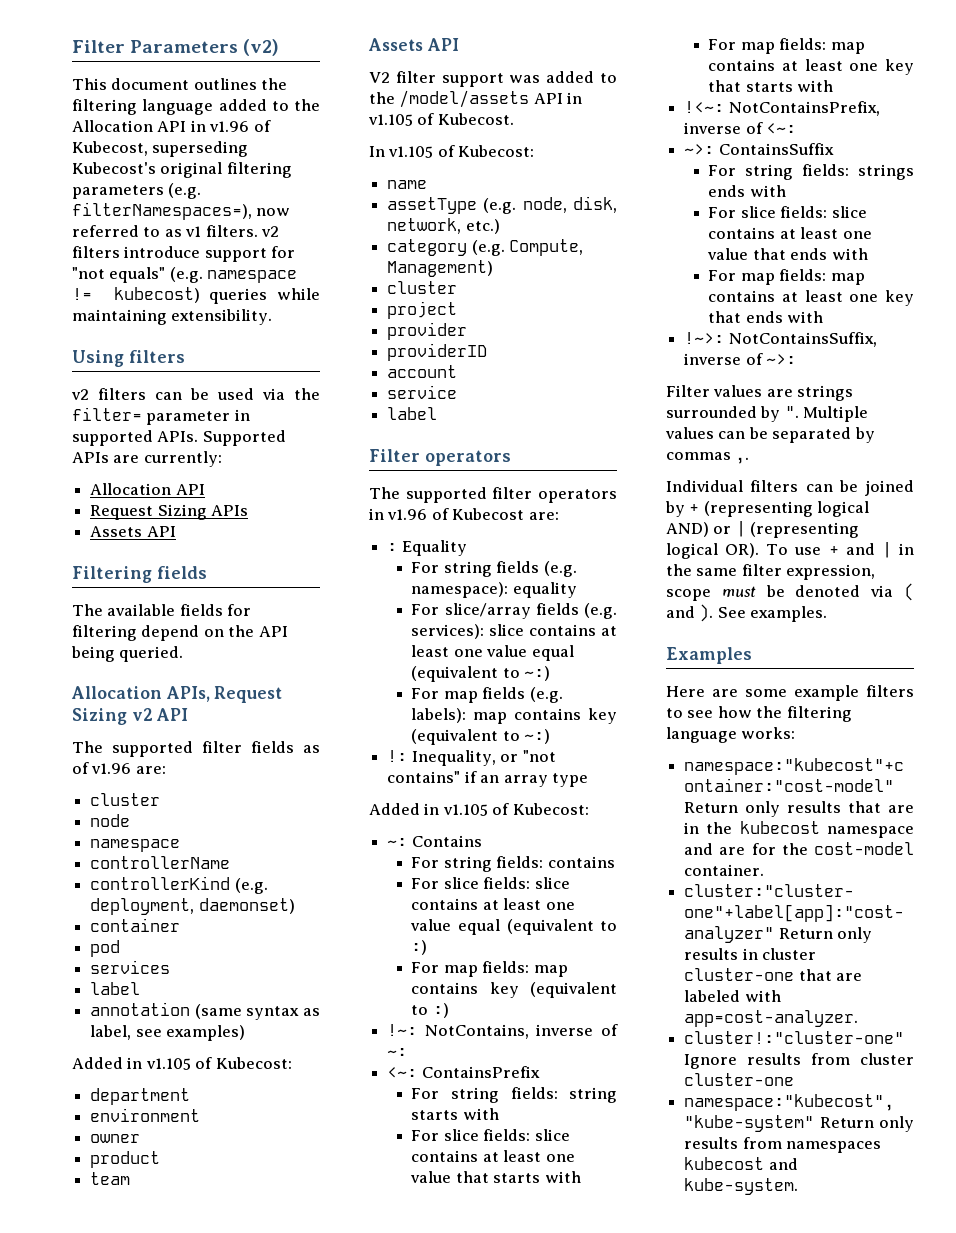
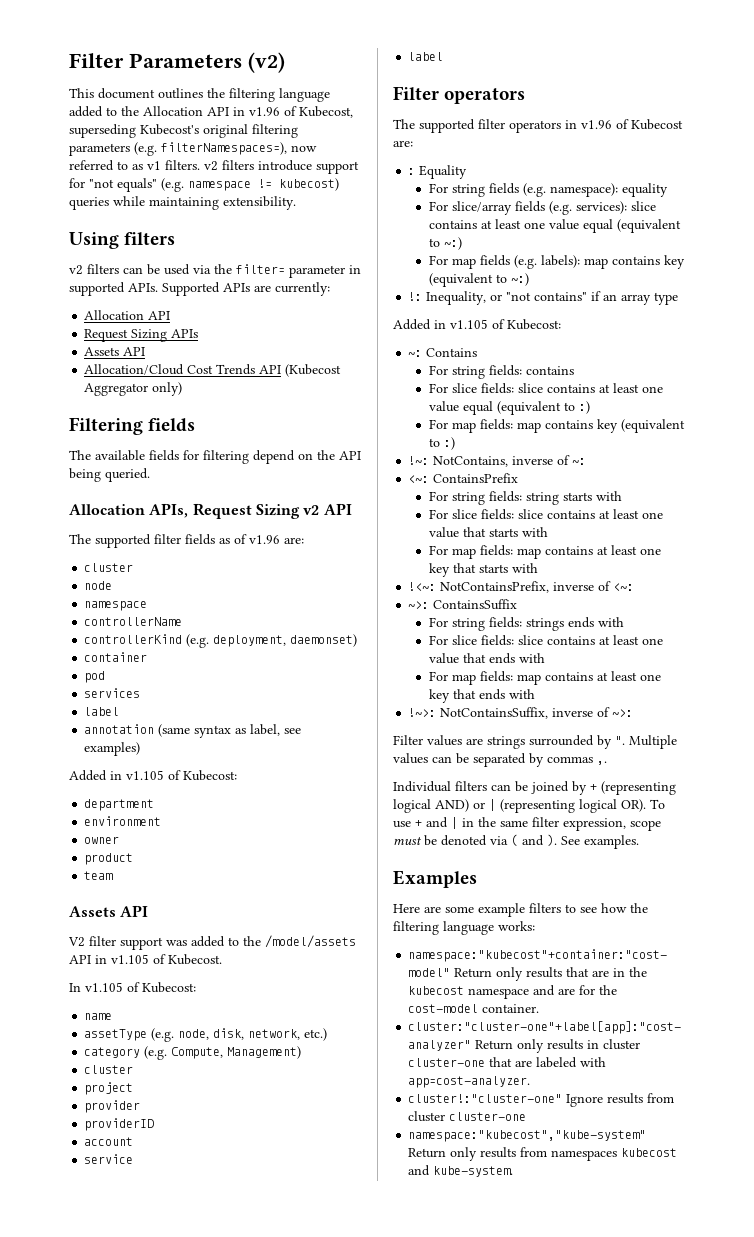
+ Allocation/Cloud Cost Trends API (Kubecost Aggregator only)

